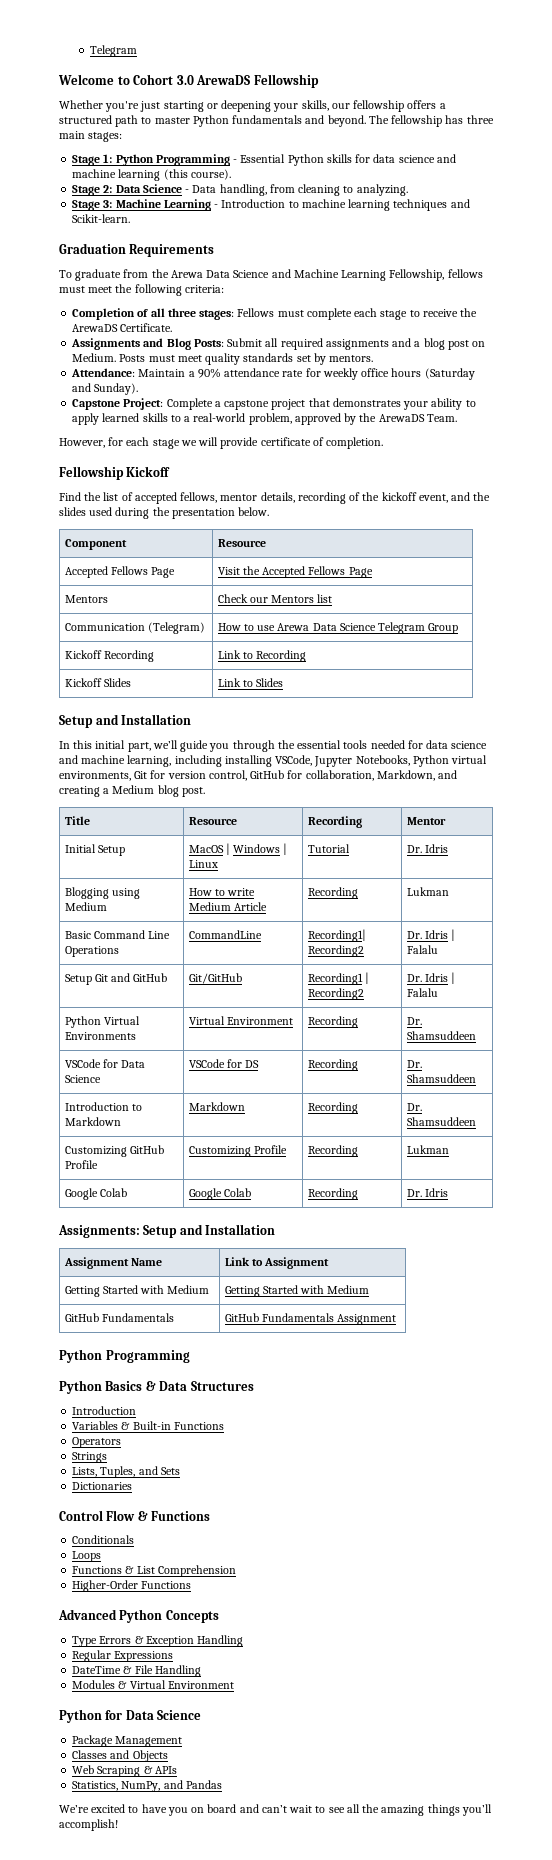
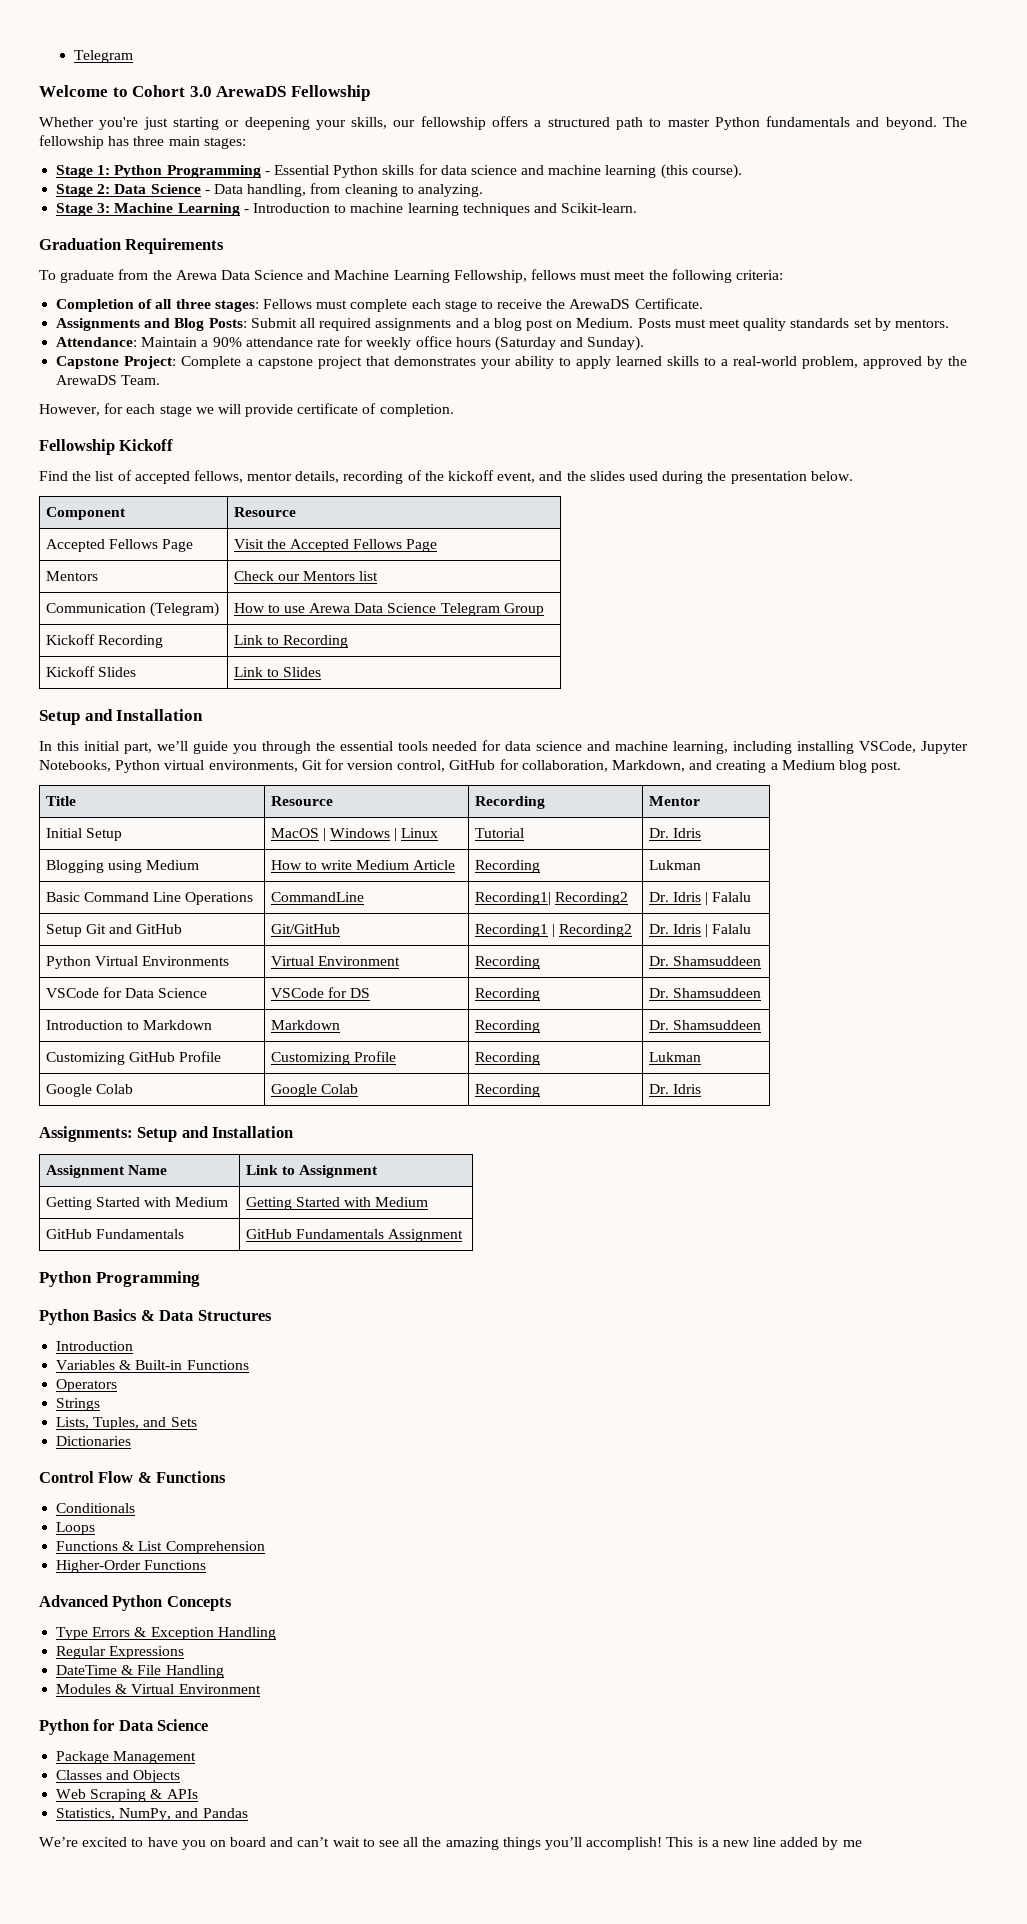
+ This is a new line added by me

